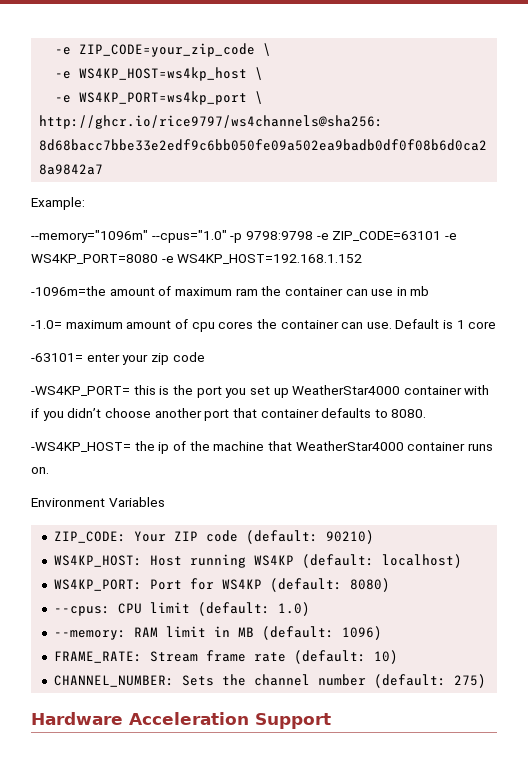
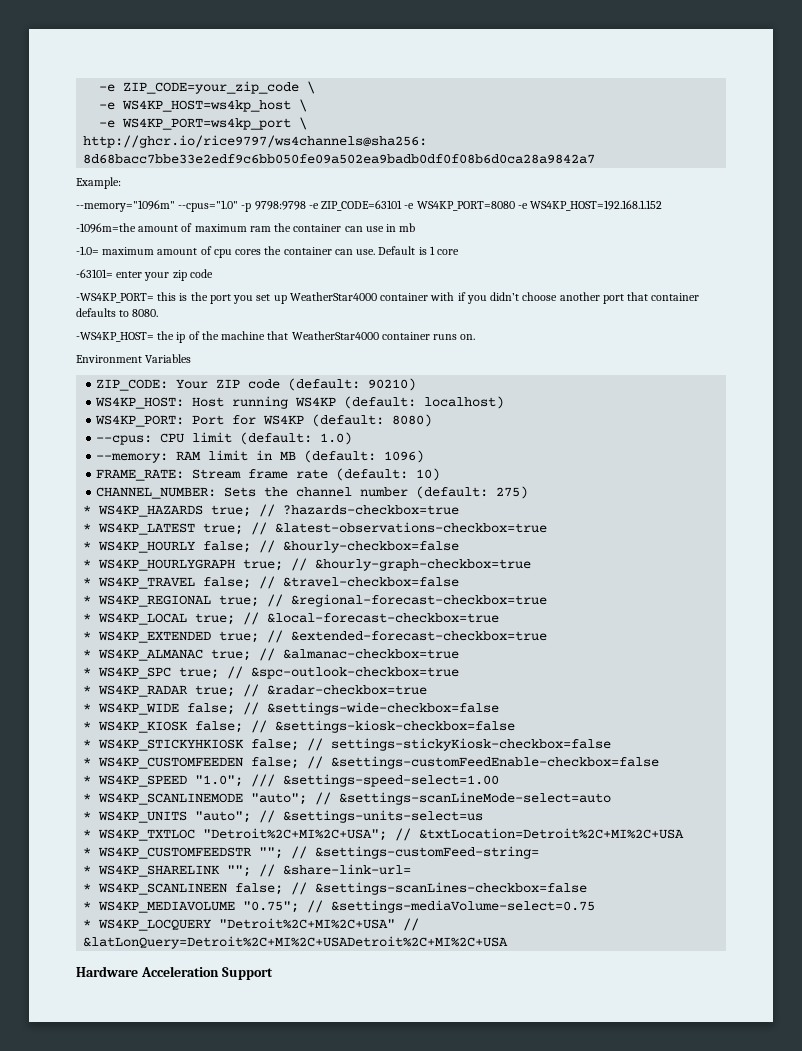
+ * WS4KP_HAZARDS true; // ?hazards-checkbox=true
+ * WS4KP_LATEST true; // &latest-observations-checkbox=true
+ * WS4KP_HOURLY false; // &hourly-checkbox=false
+ * WS4KP_HOURLYGRAPH true; // &hourly-graph-checkbox=true
+ * WS4KP_TRAVEL false; // &travel-checkbox=false
+ * WS4KP_REGIONAL true; // &regional-forecast-checkbox=true
+ * WS4KP_LOCAL true; // &local-forecast-checkbox=true
+ * WS4KP_EXTENDED true; // &extended-forecast-checkbox=true
+ * WS4KP_ALMANAC true; // &almanac-checkbox=true
+ * WS4KP_SPC true; // &spc-outlook-checkbox=true
+ * WS4KP_RADAR true; // &radar-checkbox=true
+ * WS4KP_WIDE false; // &settings-wide-checkbox=false
+ * WS4KP_KIOSK false; // &settings-kiosk-checkbox=false
+ * WS4KP_STICKYHKIOSK false; // settings-stickyKiosk-checkbox=false
+ * WS4KP_CUSTOMFEEDEN false; // &settings-customFeedEnable-checkbox=false
+ * WS4KP_SPEED "1.0"; /// &settings-speed-select=1.00
+ * WS4KP_SCANLINEMODE "auto"; // &settings-scanLineMode-select=auto
+ * WS4KP_UNITS "auto"; // &settings-units-select=us
+ * WS4KP_TXTLOC "Detroit%2C+MI%2C+USA"; // &txtLocation=Detroit%2C+MI%2C+USA
+ * WS4KP_CUSTOMFEEDSTR ""; // &settings-customFeed-string=
+ * WS4KP_SHARELINK ""; // &share-link-url=
+ * WS4KP_SCANLINEEN false; // &settings-scanLines-checkbox=false
+ * WS4KP_MEDIAVOLUME "0.75"; // &settings-mediaVolume-select=0.75
+ * WS4KP_LOCQUERY "Detroit%2C+MI%2C+USA" // &latLonQuery=Detroit%2C+MI%2C+USADetroit%2C+MI%2C+USA

